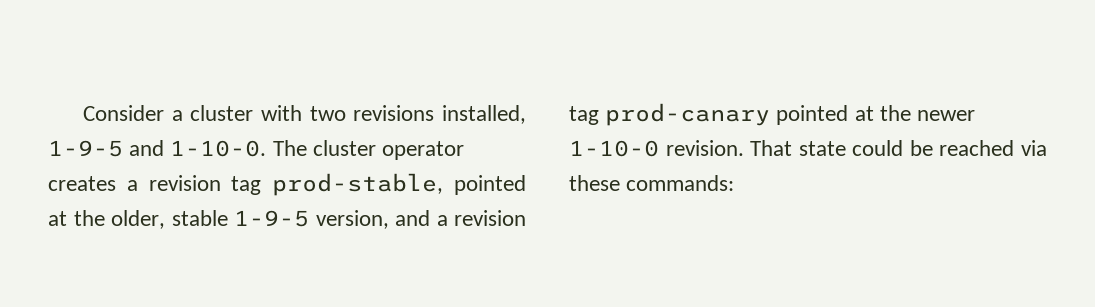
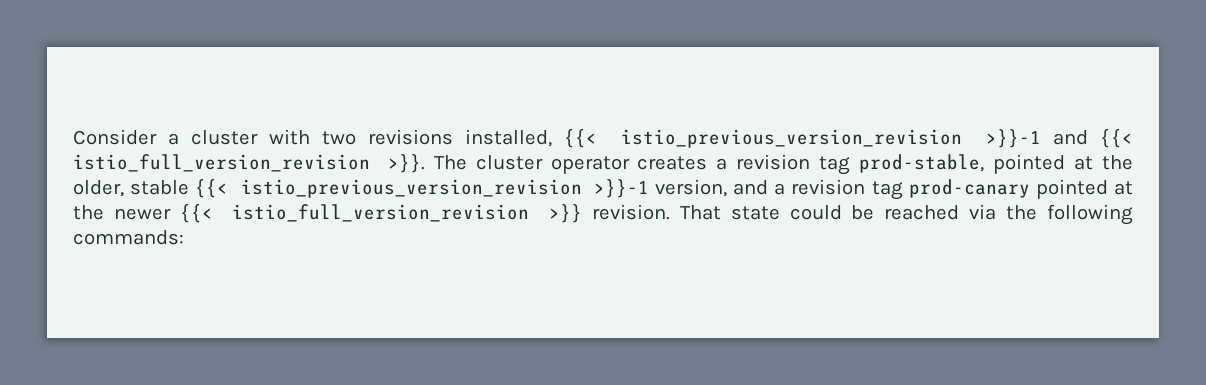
- Consider a cluster with two revisions installed, 1-9-5 and 1-10-0.
+ Consider a cluster with two revisions installed, {{< istio_previous_version_revision >}}-1 and {{< istio_full_version_revision >}}.
- The cluster operator creates a revision tag prod-stable, pointed at the older, stable 1-9-5 version, and a revision tag prod-canary pointed at the newer 1-10-0 revision.
+ The cluster operator creates a revision tag prod-stable, pointed at the older, stable {{< istio_previous_version_revision >}}-1 version, and a revision tag prod-canary pointed at the newer {{< istio_full_version_revision >}} revision.
- That state could be reached via these commands:
+ That state could be reached via the following commands:

